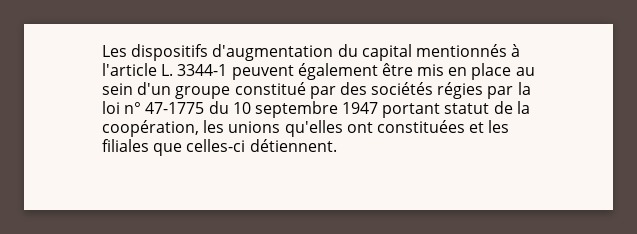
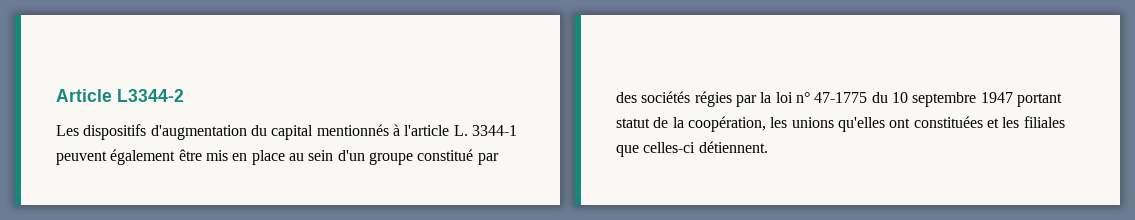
+ Article L3344-2

